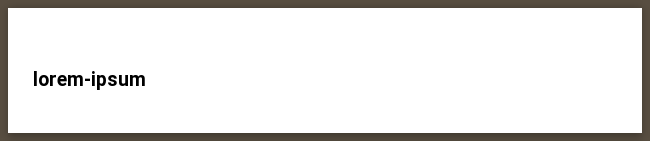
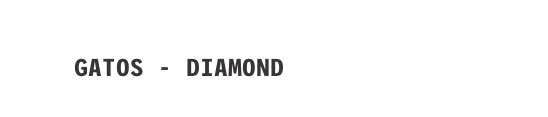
- lorem-ipsum
+ GATOS - DIAMOND

